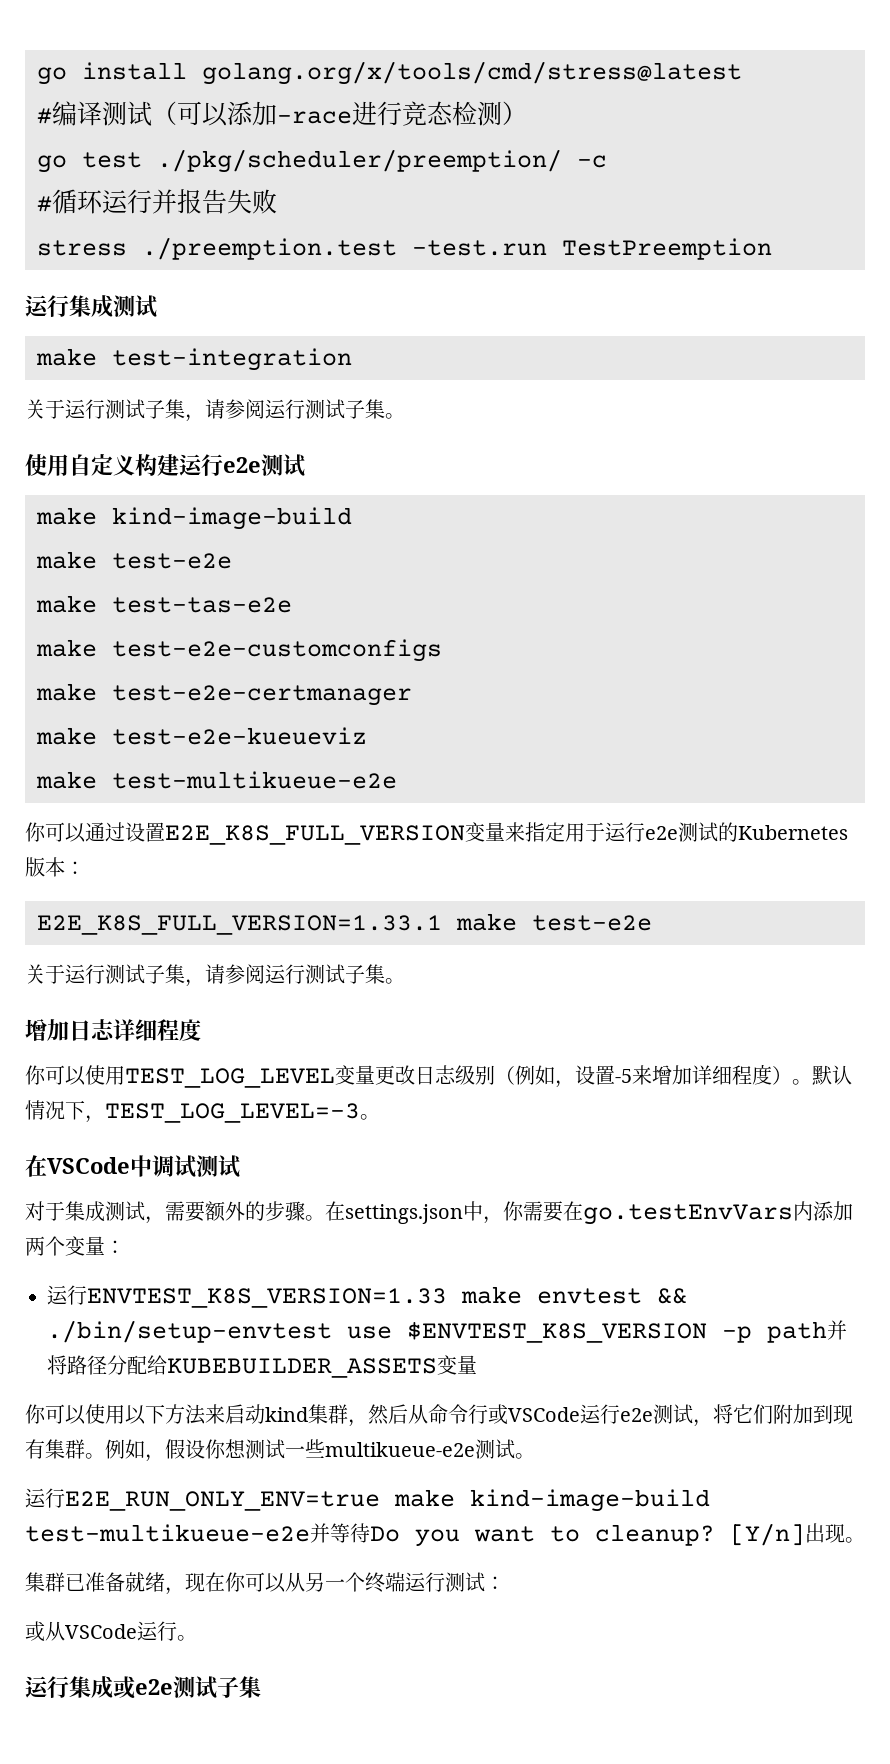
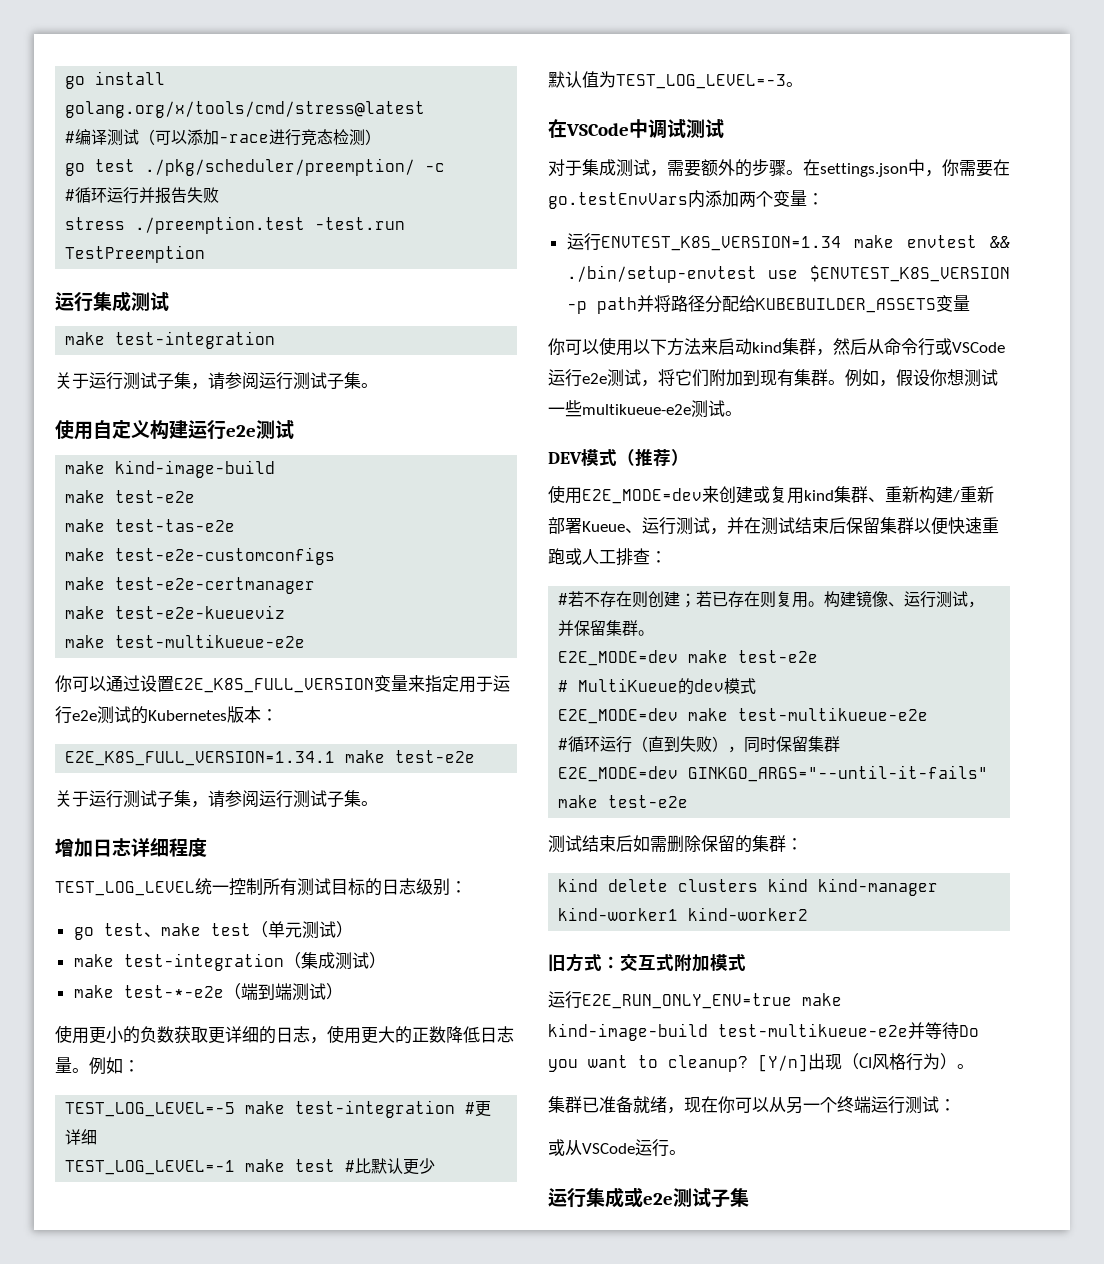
- E2E_K8S_FULL_VERSION=1.33.1 make test-e2e
+ E2E_K8S_FULL_VERSION=1.34.1 make test-e2e
- 你可以使用TEST_LOG_LEVEL变量更改日志级别（例如，设置-5来增加详细程度）。默认情况下，TEST_LOG_LEVEL=-3。
+ TEST_LOG_LEVEL统一控制所有测试目标的日志级别：
+ go test、make test（单元测试）
+ make test-integration（集成测试）
+ make test-*-e2e（端到端测试）
+ 使用更小的负数获取更详细的日志，使用更大的正数降低日志量。例如：
+ TEST_LOG_LEVEL=-5 make test-integration #更详细
+ TEST_LOG_LEVEL=-1 make test #比默认更少
+ 默认值为TEST_LOG_LEVEL=-3。
- 运行ENVTEST_K8S_VERSION=1.33 make envtest && ./bin/setup-envtest use $ENVTEST_K8S_VERSION -p path并将路径分配给KUBEBUILDER_ASSETS变量
+ 运行ENVTEST_K8S_VERSION=1.34 make envtest && ./bin/setup-envtest use $ENVTEST_K8S_VERSION -p path并将路径分配给KUBEBUILDER_ASSETS变量
+ DEV模式（推荐）
+ 使用E2E_MODE=dev来创建或复用kind集群、重新构建/重新部署Kueue、运行测试，并在测试结束后保留集群以便快速重跑或人工排查：
+ #若不存在则创建；若已存在则复用。构建镜像、运行测试，并保留集群。
+ E2E_MODE=dev make test-e2e
+ # MultiKueue的dev模式
+ E2E_MODE=dev make test-multikueue-e2e
+ #循环运行（直到失败），同时保留集群
+ E2E_MODE=dev GINKGO_ARGS="--until-it-fails" make test-e2e
+ 测试结束后如需删除保留的集群：
+ kind delete clusters kind kind-manager kind-worker1 kind-worker2
+ 旧方式：交互式附加模式
- [Y/n]出现。
+ [Y/n]出现（CI风格行为）。

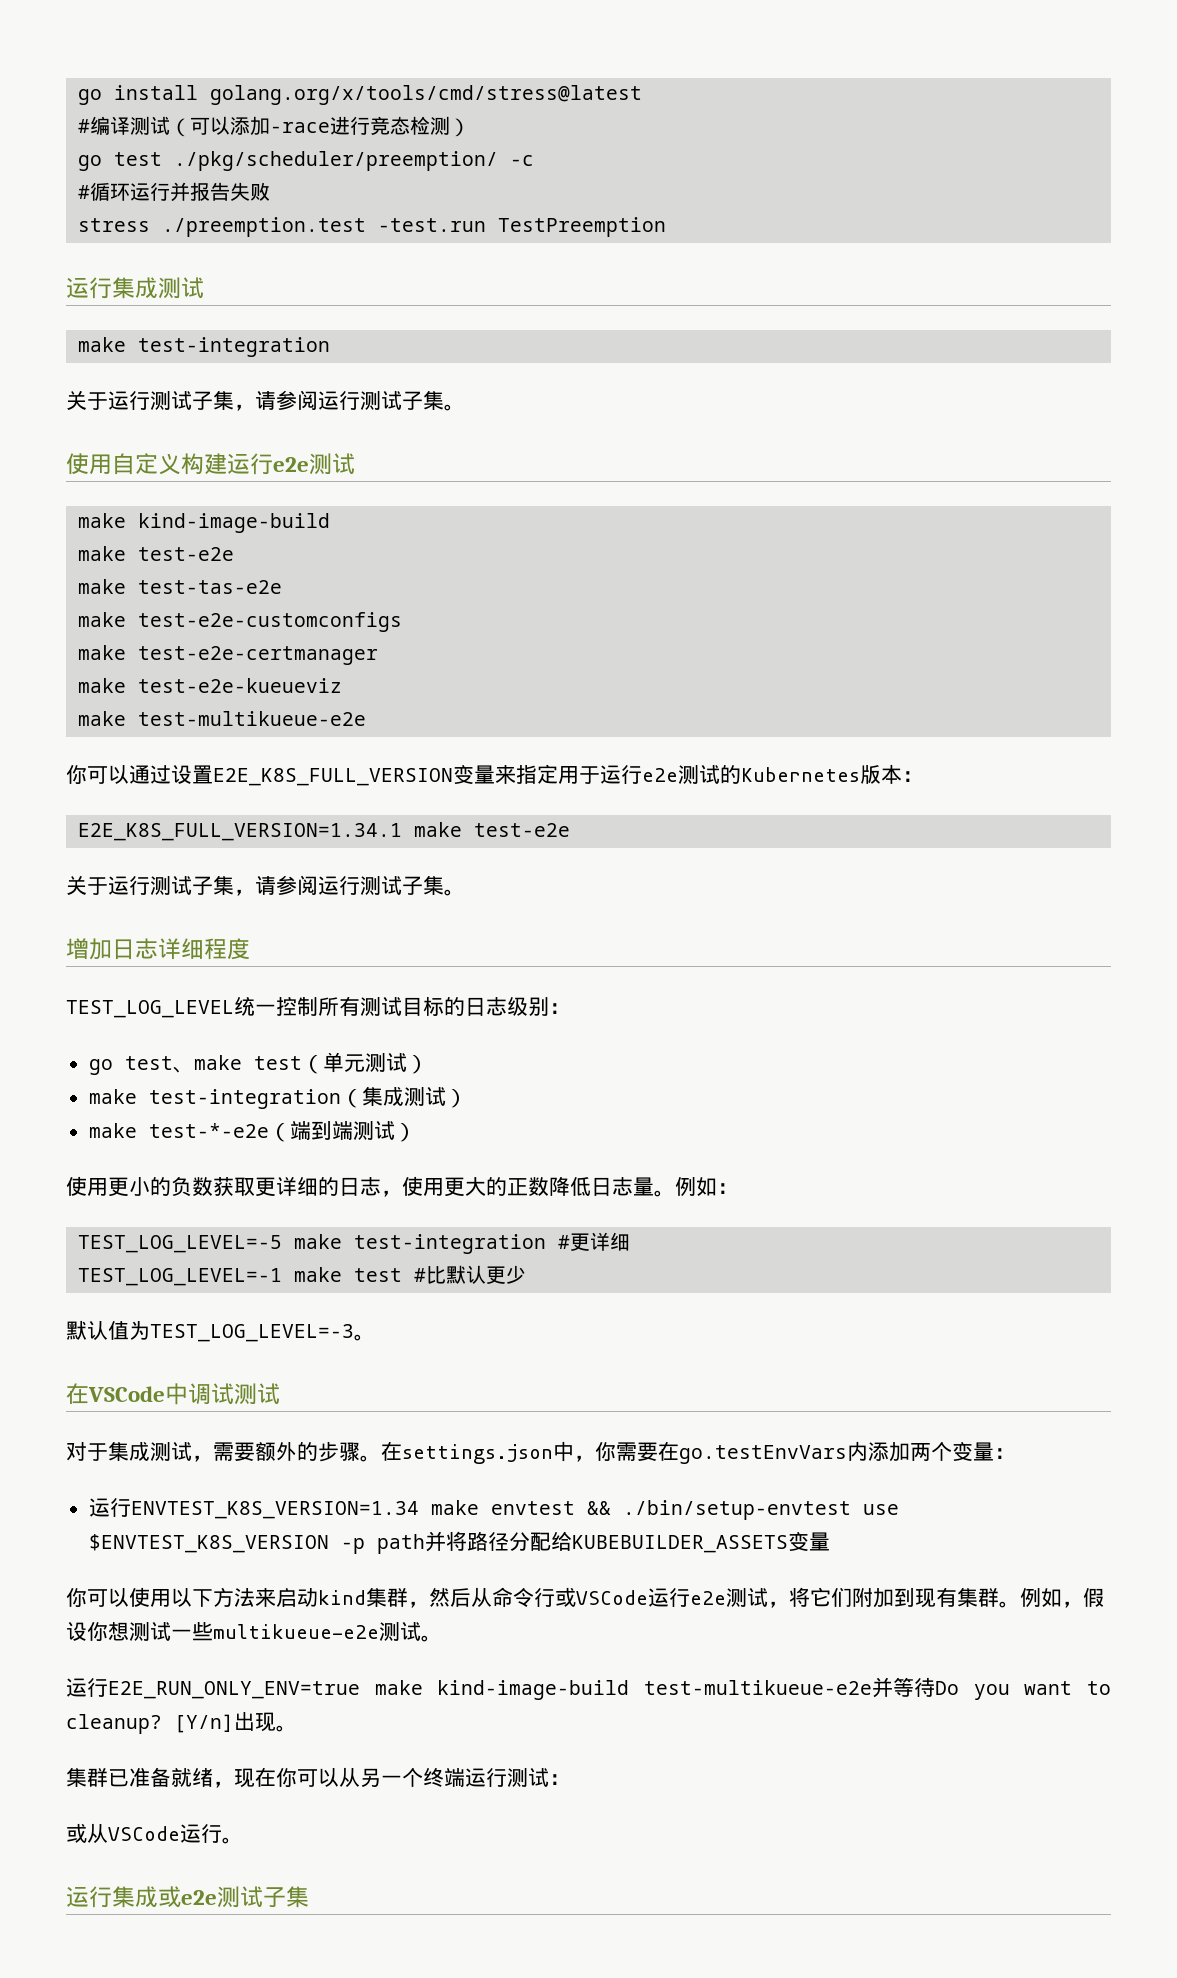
- DEV模式（推荐）
- 使用E2E_MODE=dev来创建或复用kind集群、重新构建/重新部署Kueue、运行测试，并在测试结束后保留集群以便快速重跑或人工排查：
- #若不存在则创建；若已存在则复用。构建镜像、运行测试，并保留集群。
- E2E_MODE=dev make test-e2e
- # MultiKueue的dev模式
- E2E_MODE=dev make test-multikueue-e2e
- #循环运行（直到失败），同时保留集群
- E2E_MODE=dev GINKGO_ARGS="--until-it-fails" make test-e2e
- 测试结束后如需删除保留的集群：
- kind delete clusters kind kind-manager kind-worker1 kind-worker2
- 旧方式：交互式附加模式
- [Y/n]出现（CI风格行为）。
+ [Y/n]出现。

